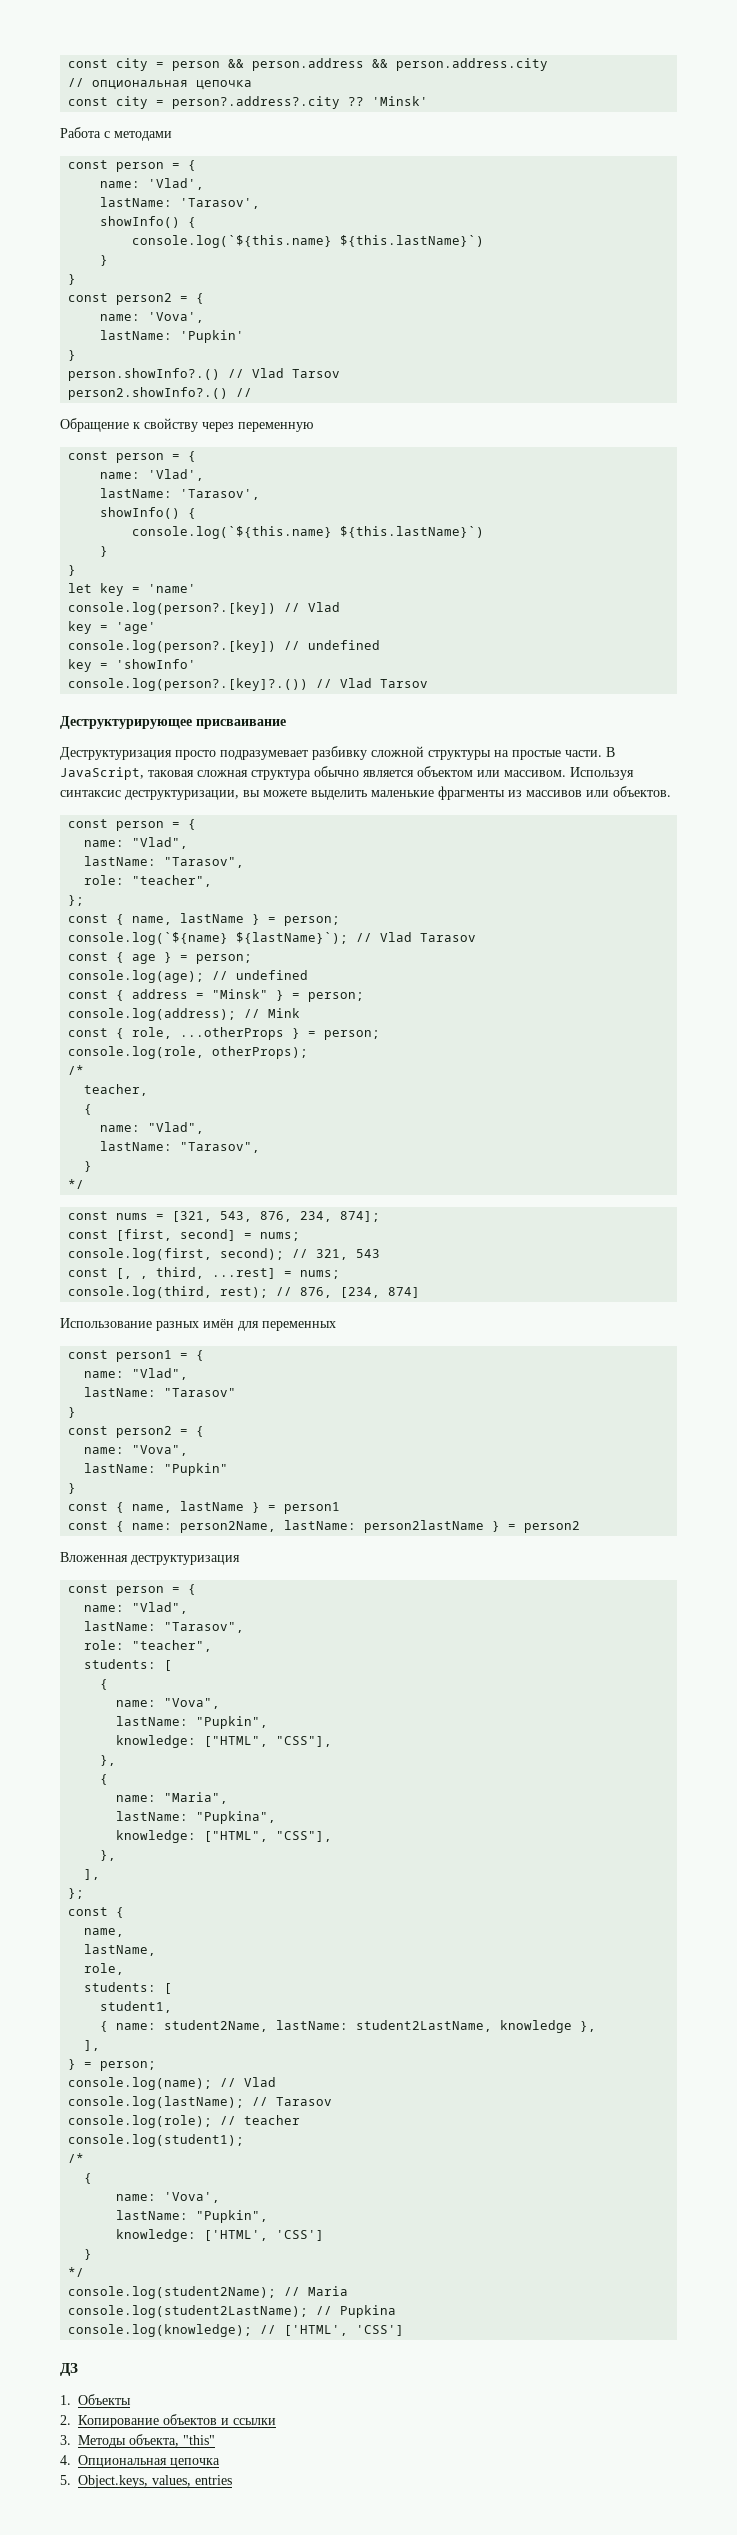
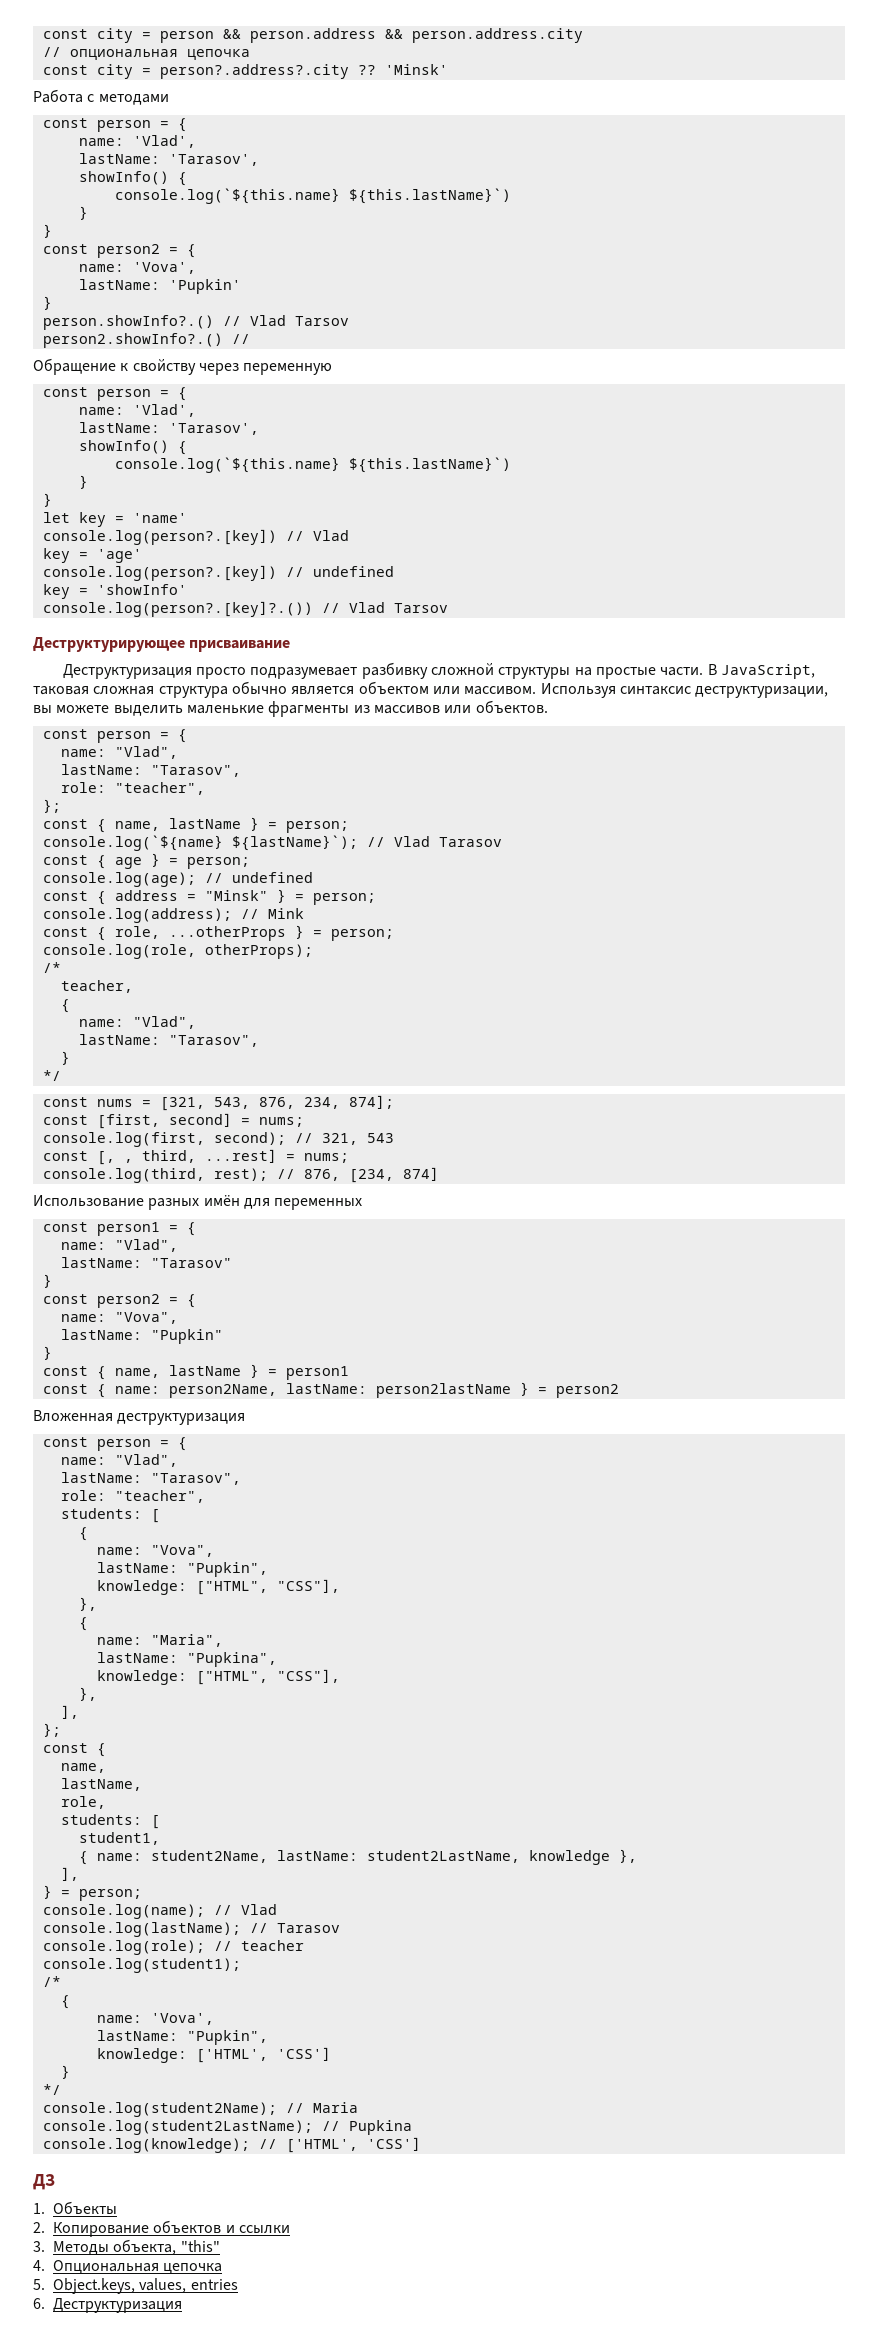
+ 6. Деструктуризация

